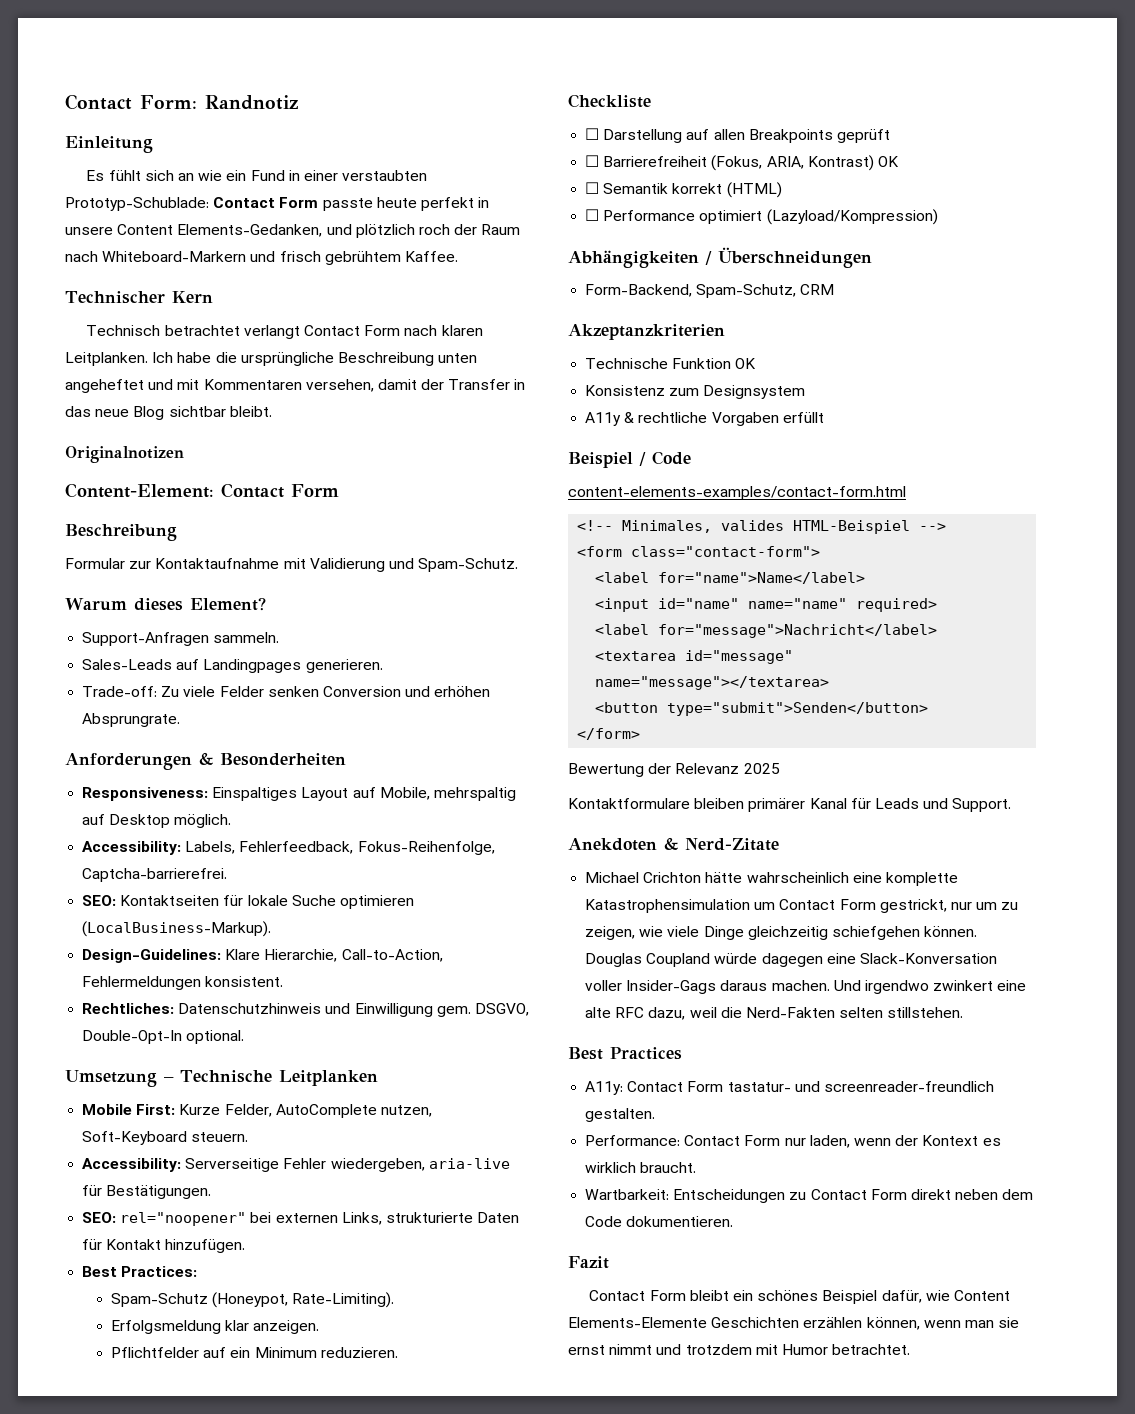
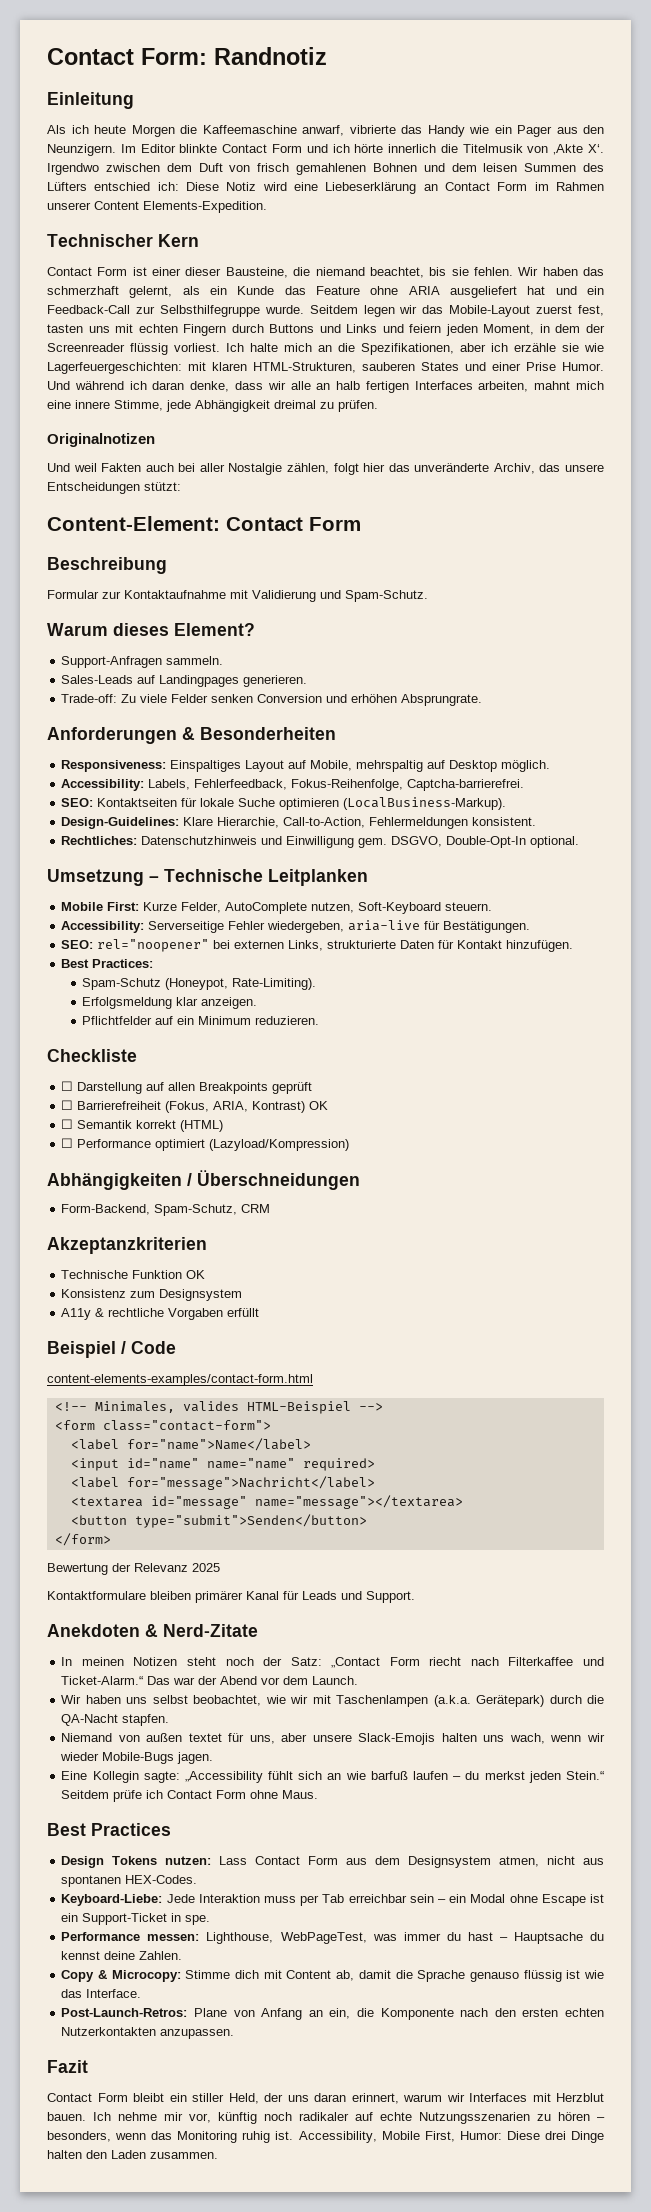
- Es fühlt sich an wie ein Fund in einer verstaubten Prototyp-Schublade: Contact Form passte heute perfekt in unsere Content Elements-Gedanken, und plötzlich roch der Raum nach Whiteboard-Markern und frisch gebrühtem Kaffee.
+ Als ich heute Morgen die Kaffeemaschine anwarf, vibrierte das Handy wie ein Pager aus den Neunzigern. Im Editor blinkte Contact Form und ich hörte innerlich die Titelmusik von ‚Akte X‘. Irgendwo zwischen dem Duft von frisch gemahlenen Bohnen und dem leisen Summen des Lüfters entschied ich: Diese Notiz wird eine Liebeserklärung an Contact Form im Rahmen unserer Content Elements-Expedition.
  Technischer Kern
- Technisch betrachtet verlangt Contact Form nach klaren Leitplanken. Ich habe die ursprüngliche Beschreibung unten angeheftet und mit Kommentaren versehen, damit der Transfer in das neue Blog sichtbar bleibt.
+ Contact Form ist einer dieser Bausteine, die niemand beachtet, bis sie fehlen. Wir haben das schmerzhaft gelernt, als ein Kunde das Feature ohne ARIA ausgeliefert hat und ein Feedback-Call zur Selbsthilfegruppe wurde. Seitdem legen wir das Mobile-Layout zuerst fest, tasten uns mit echten Fingern durch Buttons und Links und feiern jeden Moment, in dem der Screenreader flüssig vorliest. Ich halte mich an die Spezifikationen, aber ich erzähle sie wie Lagerfeuergeschichten: mit klaren HTML-Strukturen, sauberen States und einer Prise Humor. Und während ich daran denke, dass wir alle an halb fertigen Interfaces arbeiten, mahnt mich eine innere Stimme, jede Abhängigkeit dreimal zu prüfen.
  Originalnotizen
+ Und weil Fakten auch bei aller Nostalgie zählen, folgt hier das unveränderte Archiv, das unsere Entscheidungen stützt:
- Michael Crichton hätte wahrscheinlich eine komplette Katastrophensimulation um Contact Form gestrickt, nur um zu zeigen, wie viele Dinge gleichzeitig schiefgehen können. Douglas Coupland würde dagegen eine Slack-Konversation voller Insider-Gags daraus machen. Und irgendwo zwinkert eine alte RFC dazu, weil die Nerd-Fakten selten stillstehen.
+ In meinen Notizen steht noch der Satz: „Contact Form riecht nach Filterkaffee und Ticket-Alarm.“ Das war der Abend vor dem Launch.
+ Wir haben uns selbst beobachtet, wie wir mit Taschenlampen (a.k.a. Gerätepark) durch die QA-Nacht stapfen.
+ Niemand von außen textet für uns, aber unsere Slack-Emojis halten uns wach, wenn wir wieder Mobile-Bugs jagen.
+ Eine Kollegin sagte: „Accessibility fühlt sich an wie barfuß laufen – du merkst jeden Stein.“ Seitdem prüfe ich Contact Form ohne Maus.
  Best Practices
- A11y: Contact Form tastatur- und screenreader-freundlich gestalten.
- Performance: Contact Form nur laden, wenn der Kontext es wirklich braucht.
- Wartbarkeit: Entscheidungen zu Contact Form direkt neben dem Code dokumentieren.
+ Design Tokens nutzen: Lass Contact Form aus dem Designsystem atmen, nicht aus spontanen HEX-Codes.
+ Keyboard-Liebe: Jede Interaktion muss per Tab erreichbar sein – ein Modal ohne Escape ist ein Support-Ticket in spe.
+ Performance messen: Lighthouse, WebPageTest, was immer du hast – Hauptsache du kennst deine Zahlen.
+ Copy & Microcopy: Stimme dich mit Content ab, damit die Sprache genauso flüssig ist wie das Interface.
+ Post-Launch-Retros: Plane von Anfang an ein, die Komponente nach den ersten echten Nutzerkontakten anzupassen.
- Contact Form bleibt ein schönes Beispiel dafür, wie Content Elements-Elemente Geschichten erzählen können, wenn man sie ernst nimmt und trotzdem mit Humor betrachtet.
+ Contact Form bleibt ein stiller Held, der uns daran erinnert, warum wir Interfaces mit Herzblut bauen. Ich nehme mir vor, künftig noch radikaler auf echte Nutzungsszenarien zu hören – besonders, wenn das Monitoring ruhig ist. Accessibility, Mobile First, Humor: Diese drei Dinge halten den Laden zusammen.

